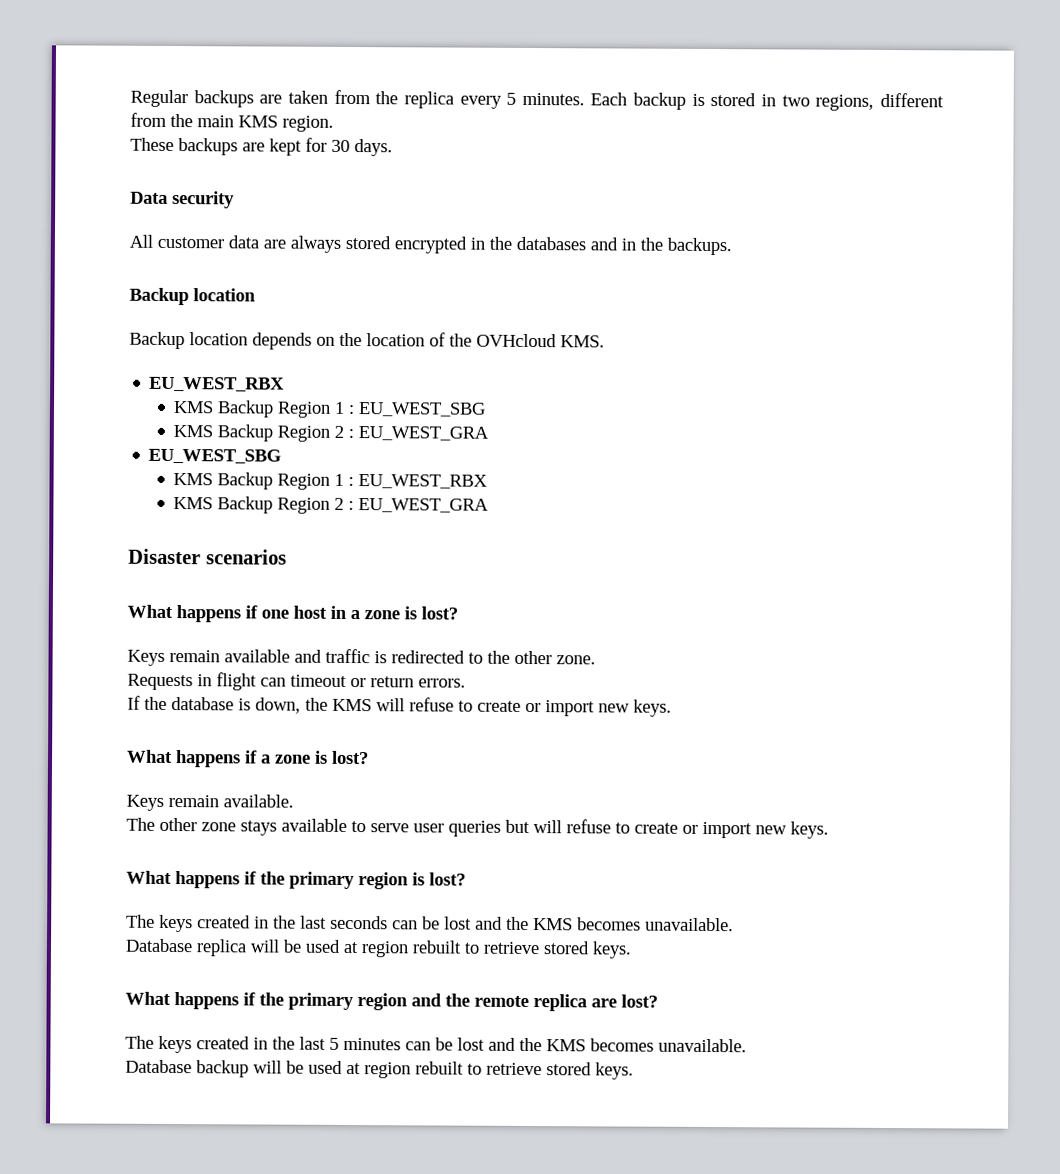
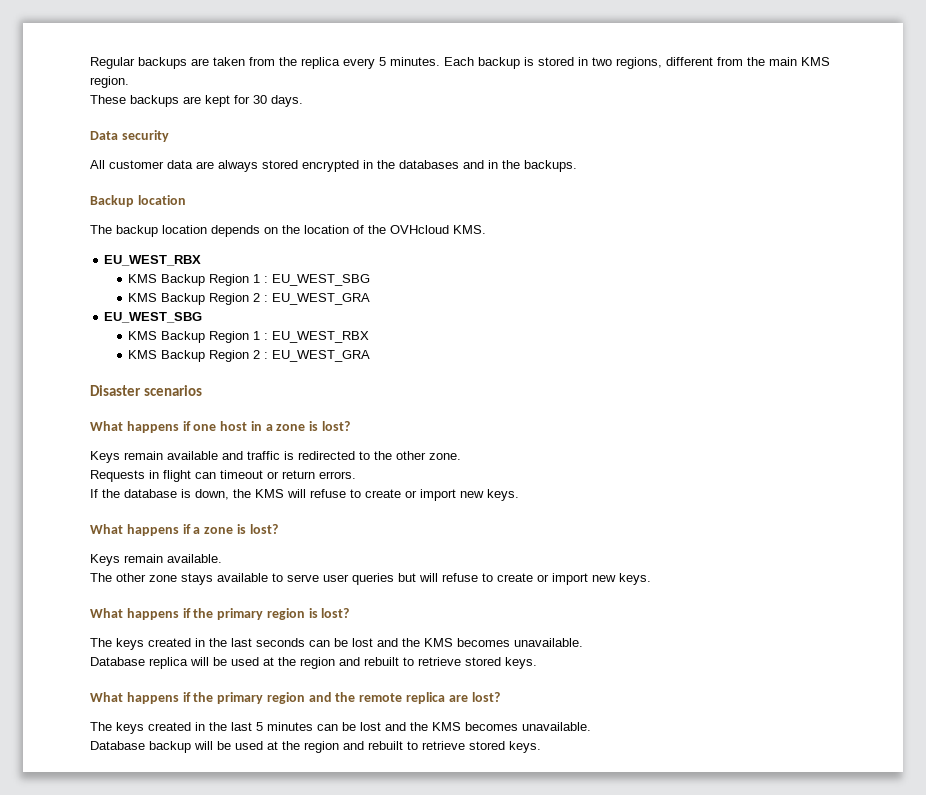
- Backup location depends on the location of the OVHcloud KMS.
+ The backup location depends on the location of the OVHcloud KMS.
- Database replica will be used at region rebuilt to retrieve stored keys.
+ Database replica will be used at the region and rebuilt to retrieve stored keys.
- Database backup will be used at region rebuilt to retrieve stored keys.
+ Database backup will be used at the region and rebuilt to retrieve stored keys.

